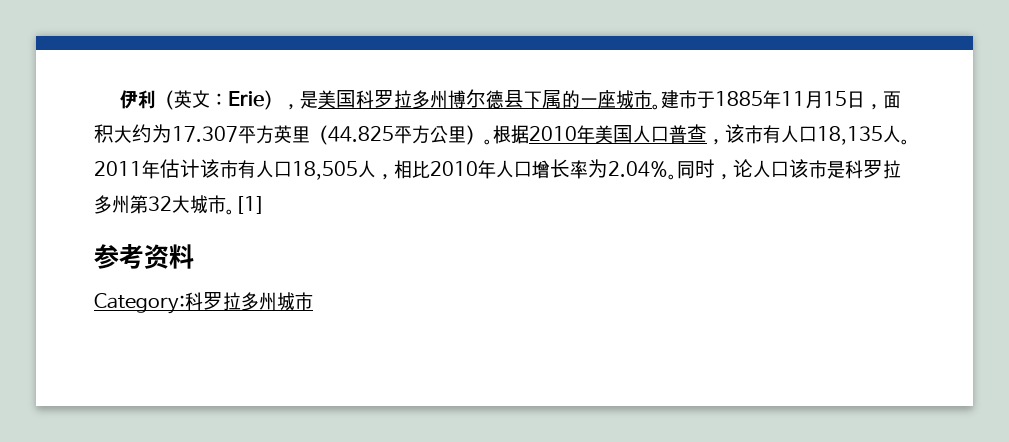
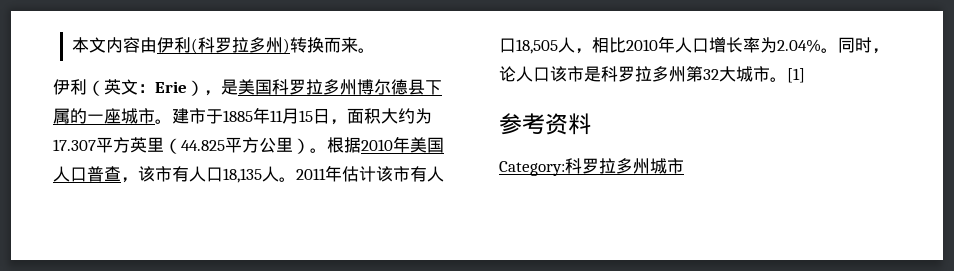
+ 本文内容由伊利(科罗拉多州)转换而来。

